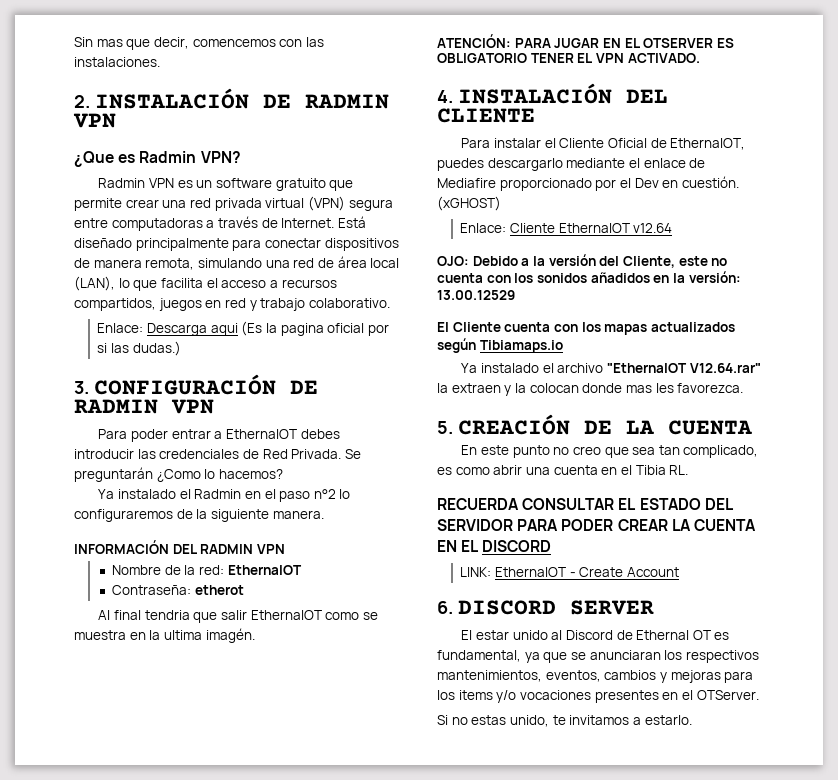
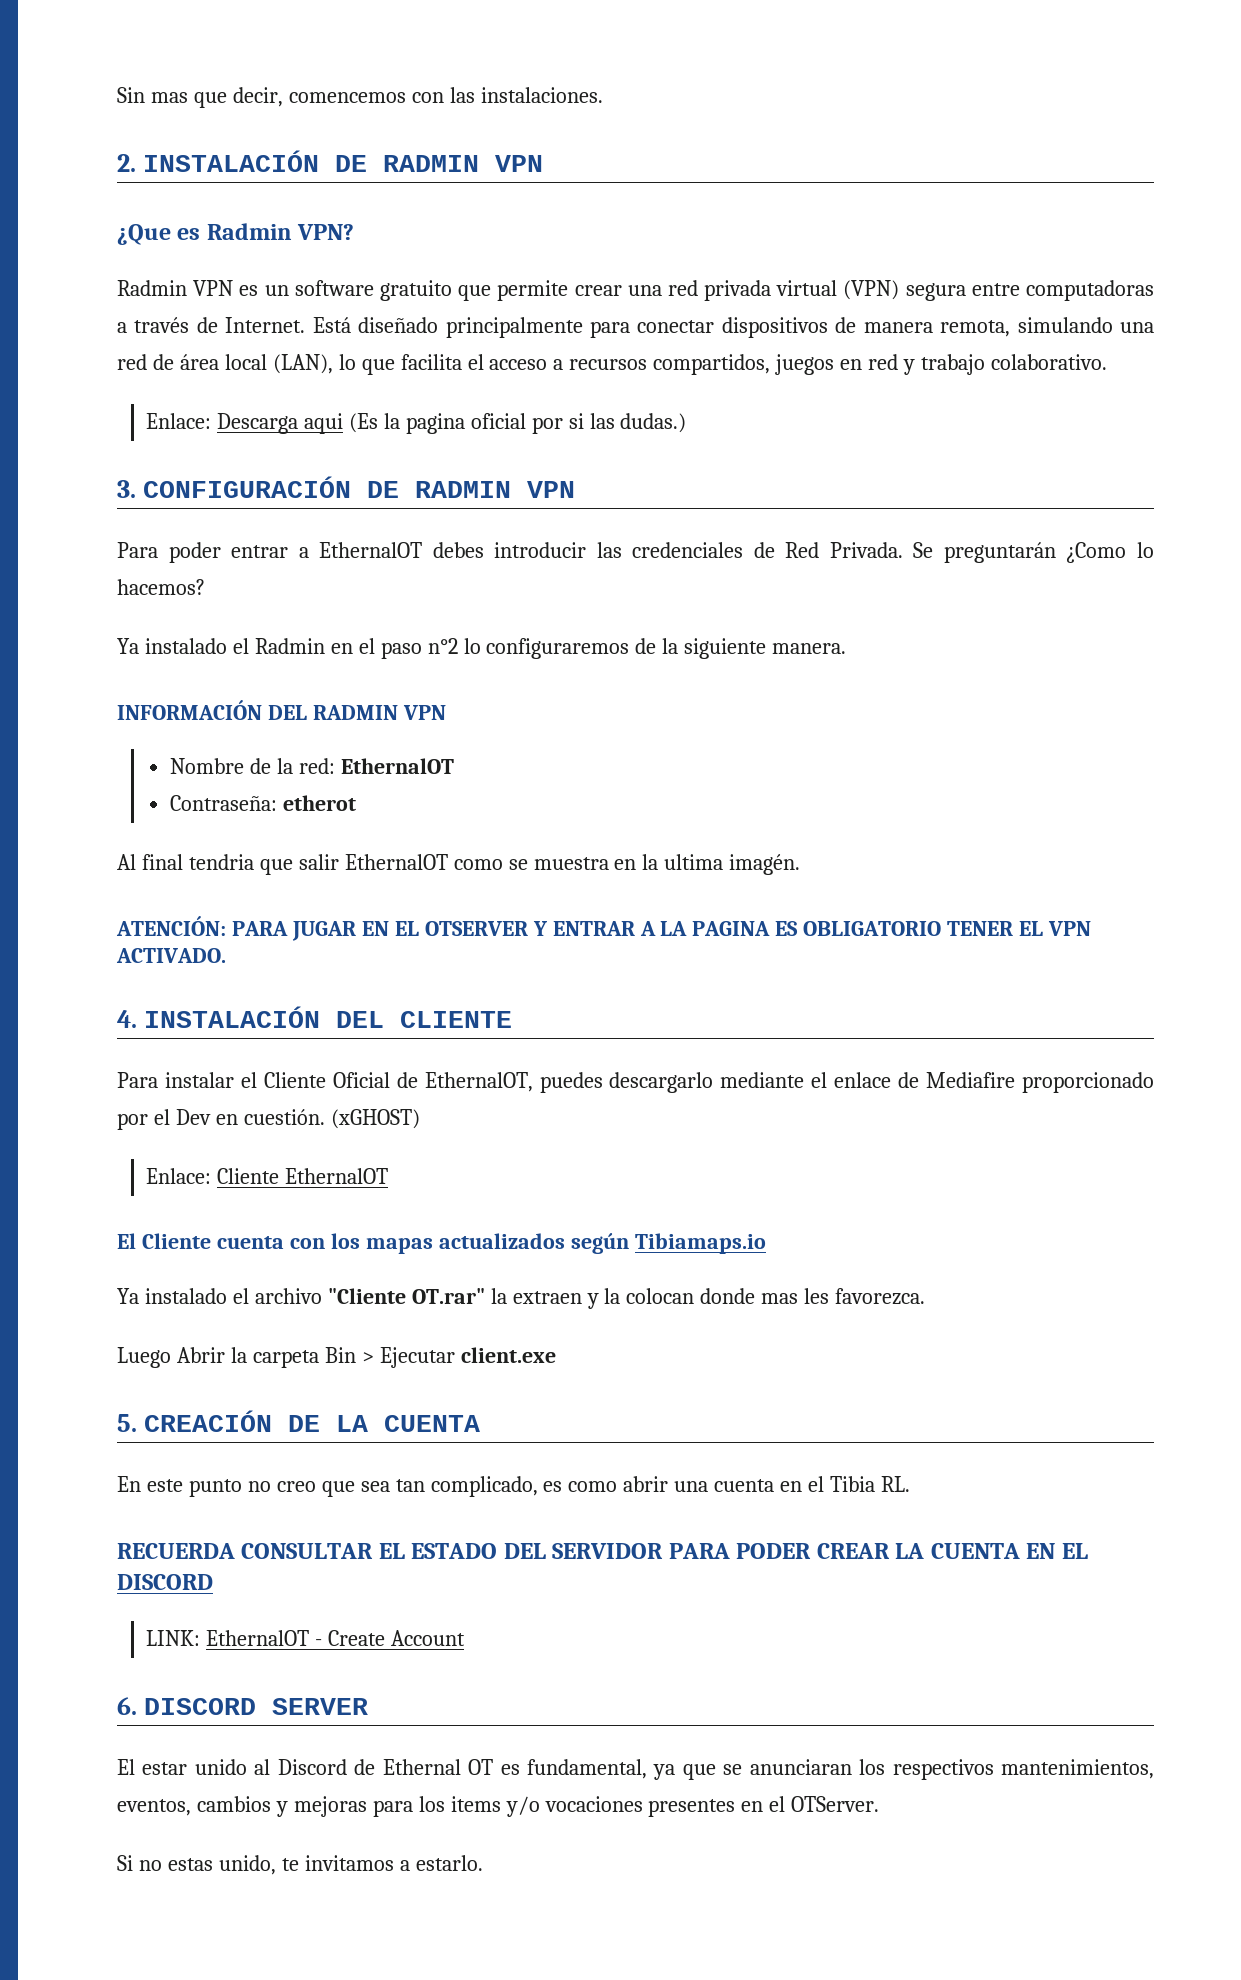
- ATENCIÓN: PARA JUGAR EN EL OTSERVER ES OBLIGATORIO TENER EL VPN ACTIVADO.
+ ATENCIÓN: PARA JUGAR EN EL OTSERVER Y ENTRAR A LA PAGINA ES OBLIGATORIO TENER EL VPN ACTIVADO.
- Enlace: Cliente EthernalOT v12.64
- OJO: Debido a la versión del Cliente, este no cuenta con los sonidos añadidos en la versión: 13.00.12529
+ Enlace: Cliente EthernalOT
- Ya instalado el archivo "EthernalOT V12.64.rar" la extraen y la colocan donde mas les favorezca.
+ Ya instalado el archivo "Cliente OT.rar" la extraen y la colocan donde mas les favorezca.
+ Luego Abrir la carpeta Bin > Ejecutar client.exe

